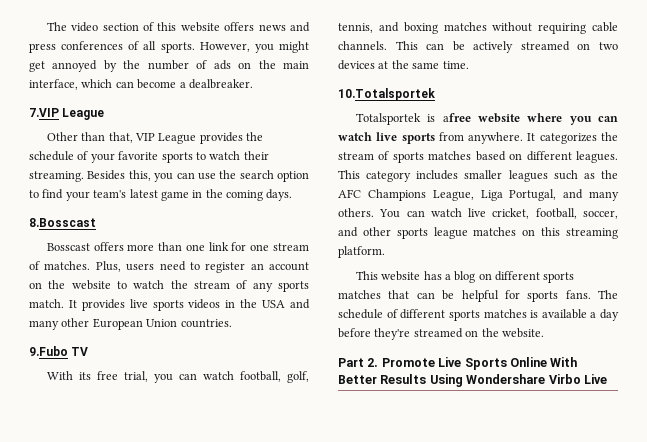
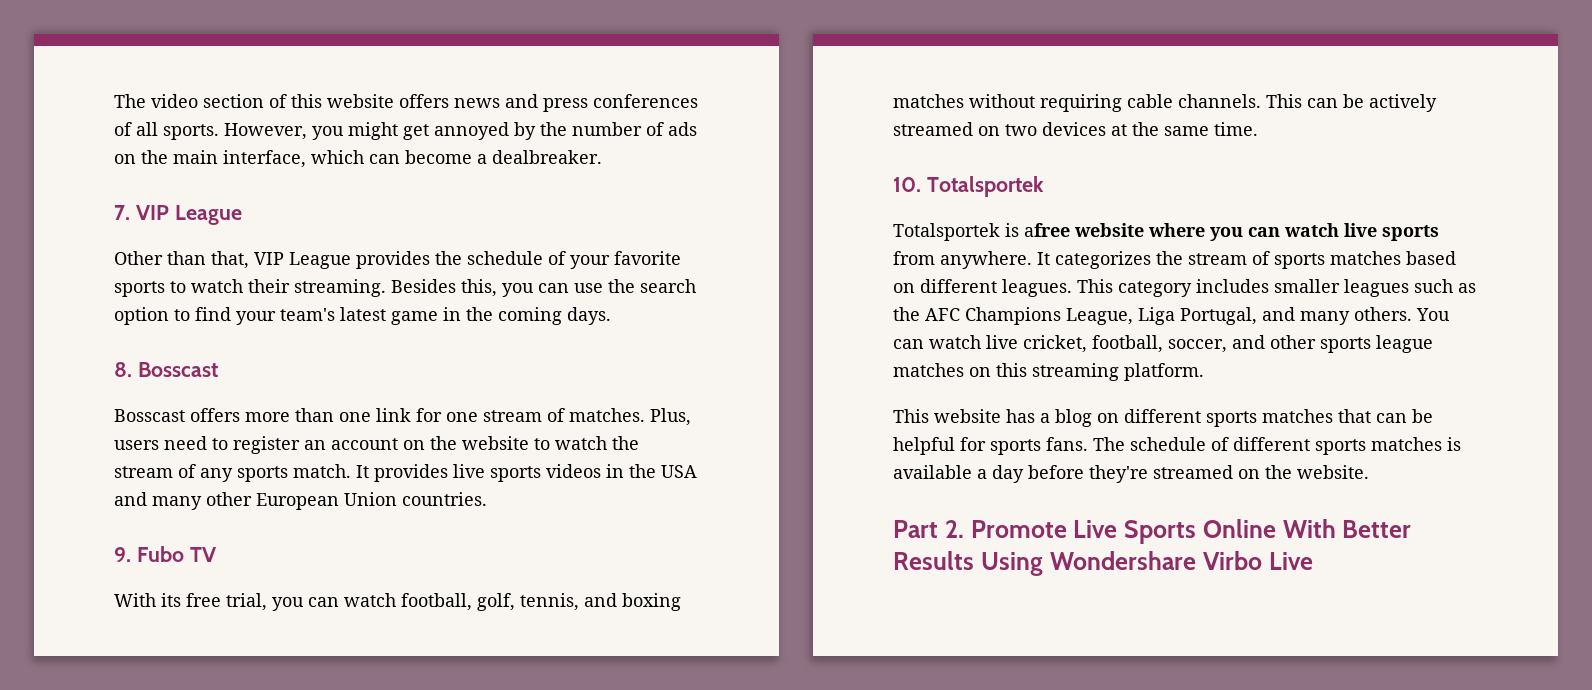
- 7.VIP League
+ 7. VIP League
- 8.Bosscast
+ 8. Bosscast
- 9.Fubo TV
+ 9. Fubo TV
- 10.Totalsportek
+ 10. Totalsportek

